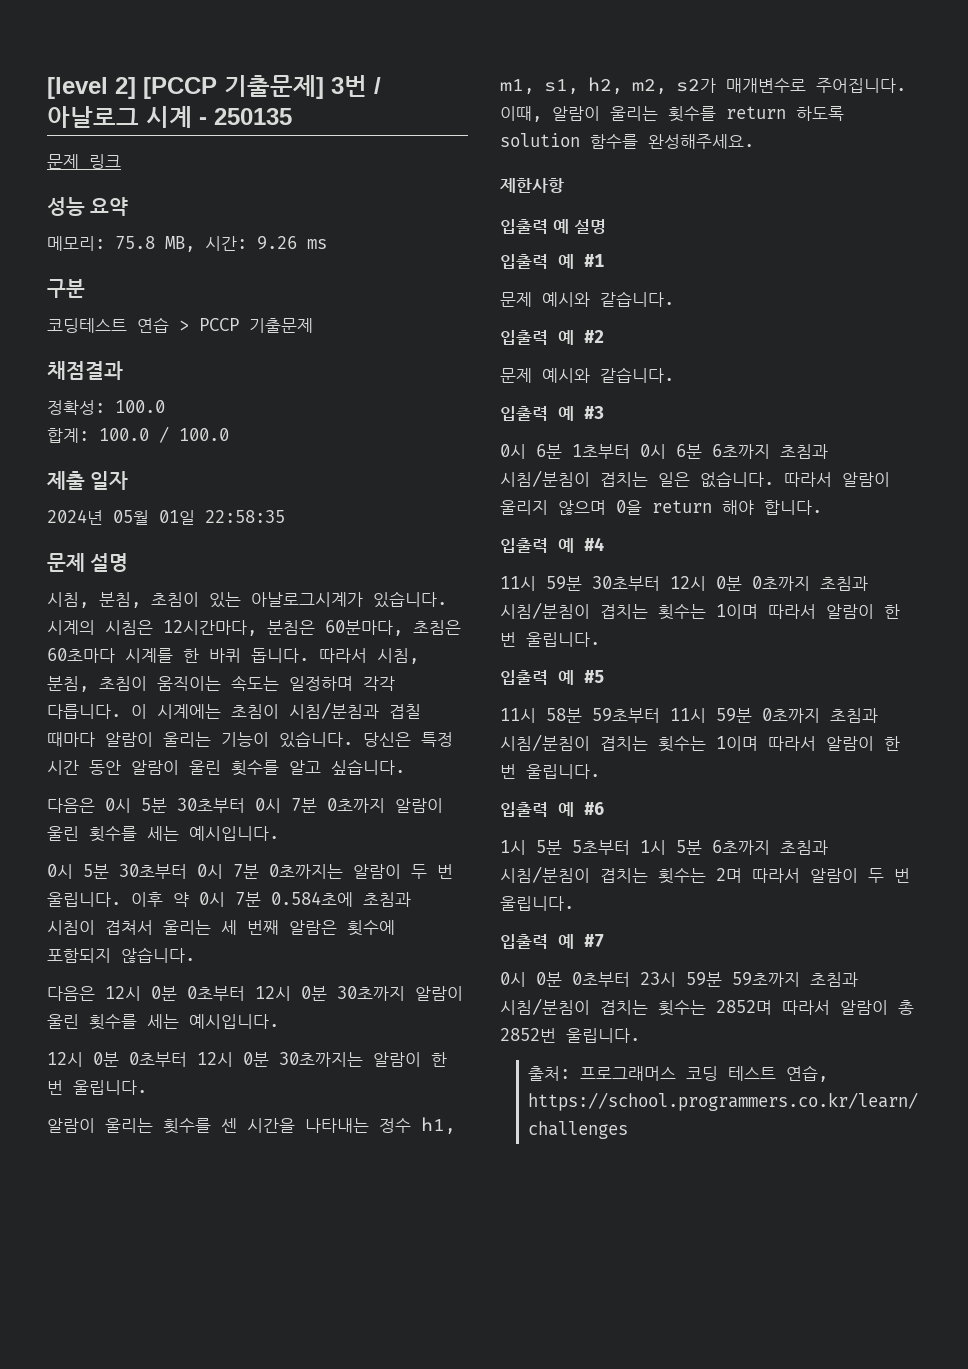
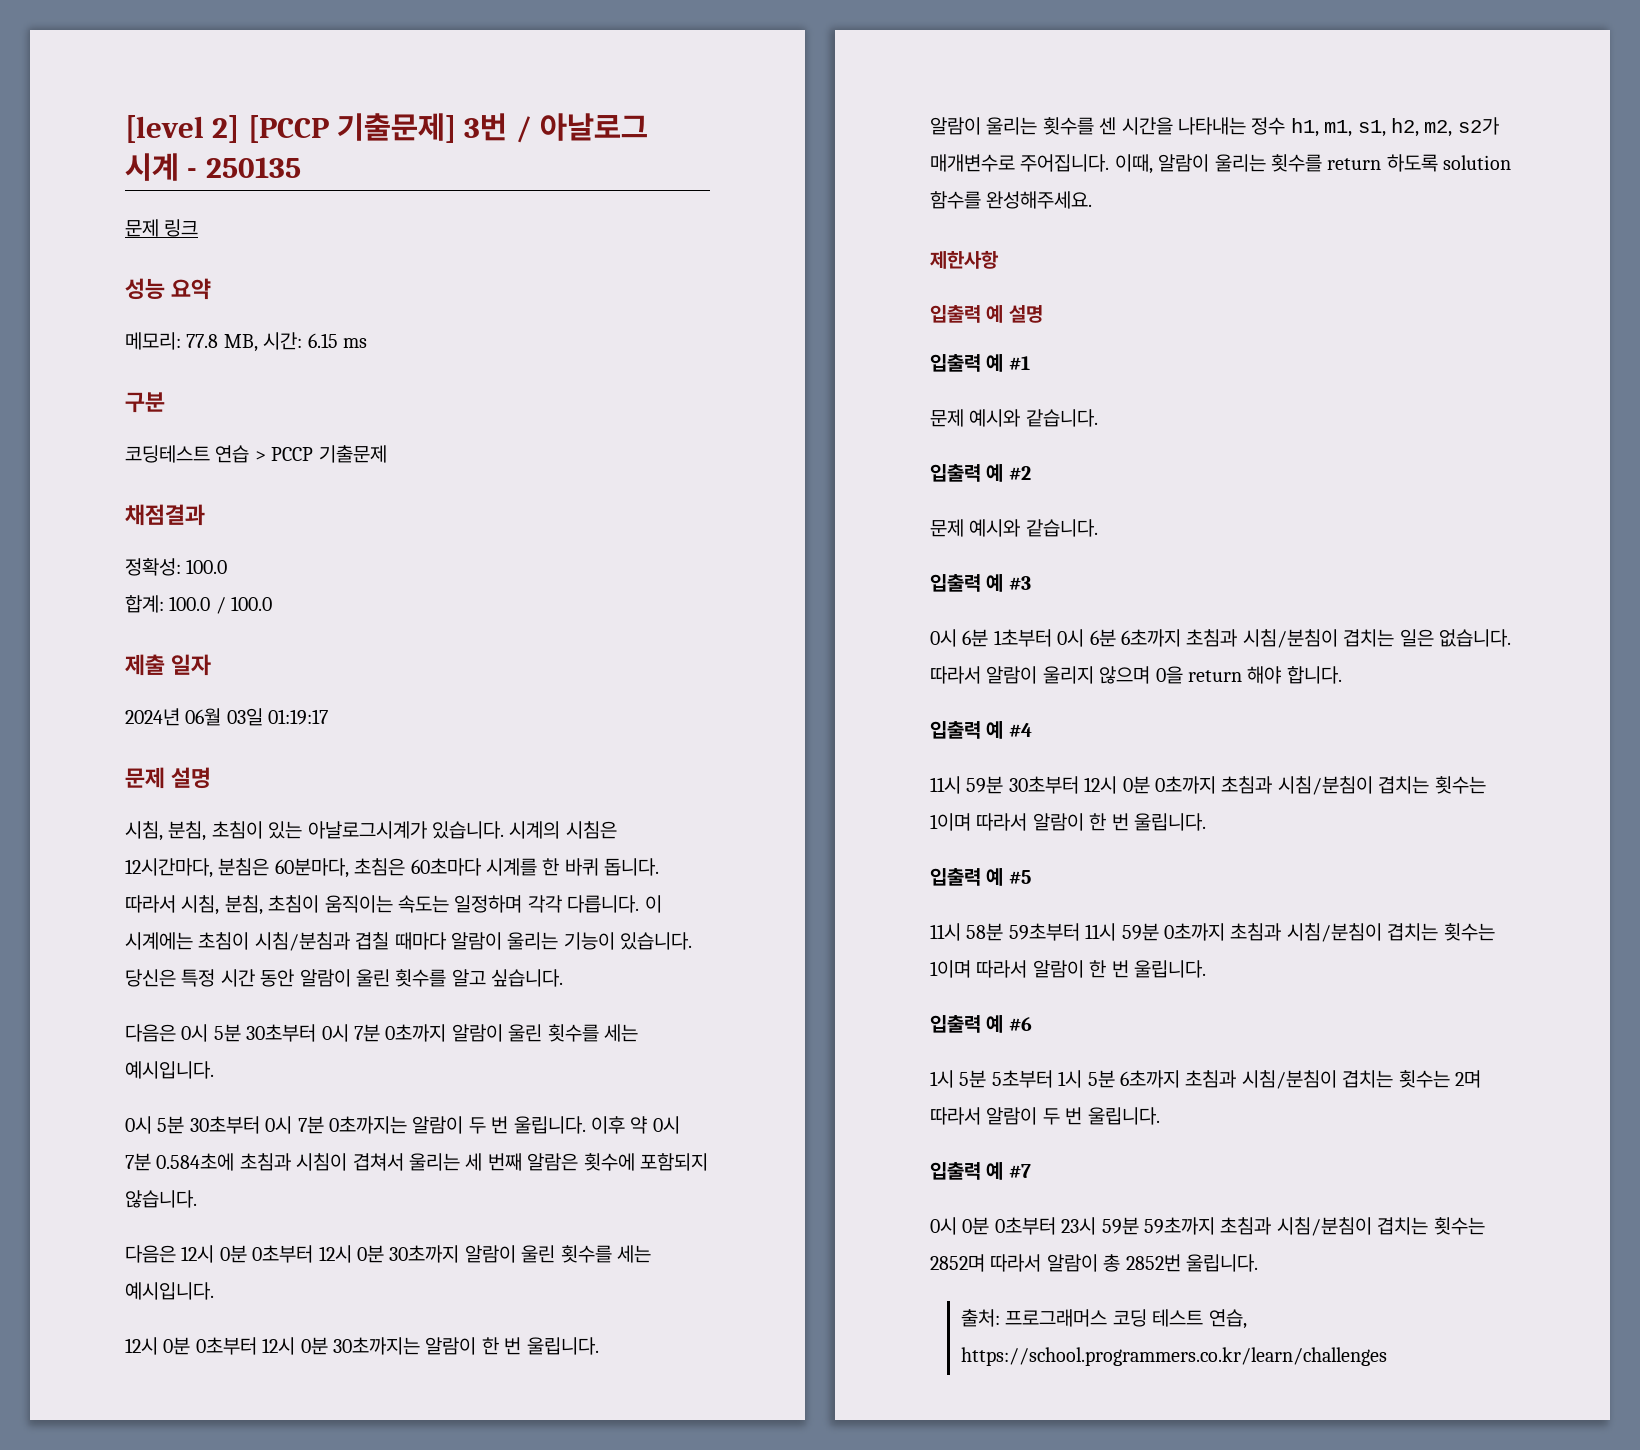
- 메모리: 75.8 MB, 시간: 9.26 ms
+ 메모리: 77.8 MB, 시간: 6.15 ms
- 2024년 05월 01일 22:58:35
+ 2024년 06월 03일 01:19:17

